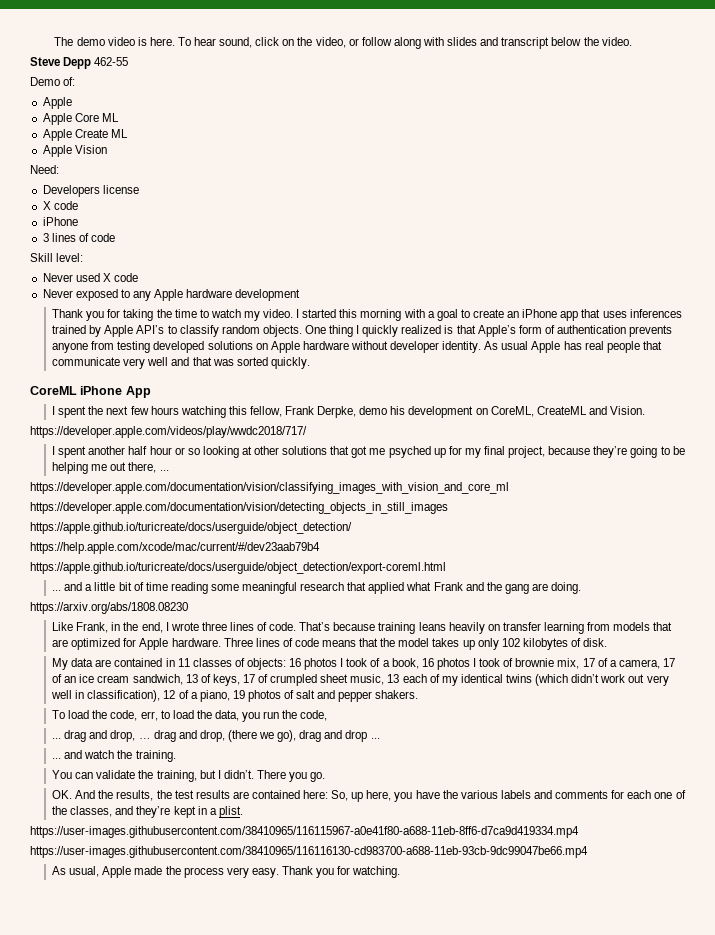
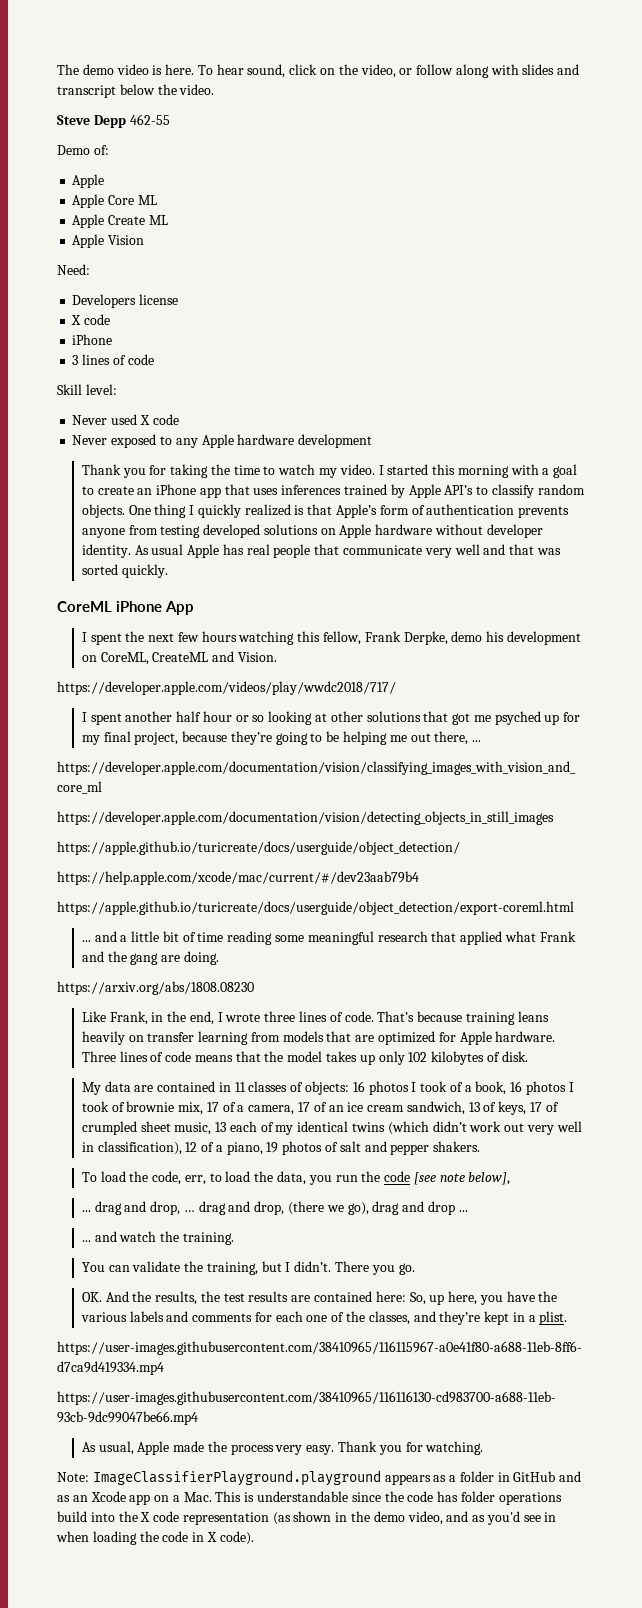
- To load the code, err, to load the data, you run the code,
+ To load the code, err, to load the data, you run the code [see note below],
+ Note: ImageClassifierPlayground.playground appears as a folder in GitHub and as an Xcode app on a Mac. This is understandable since the code has folder operations build into the X code representation (as shown in the demo video, and as you'd see in when loading the code in X code).

